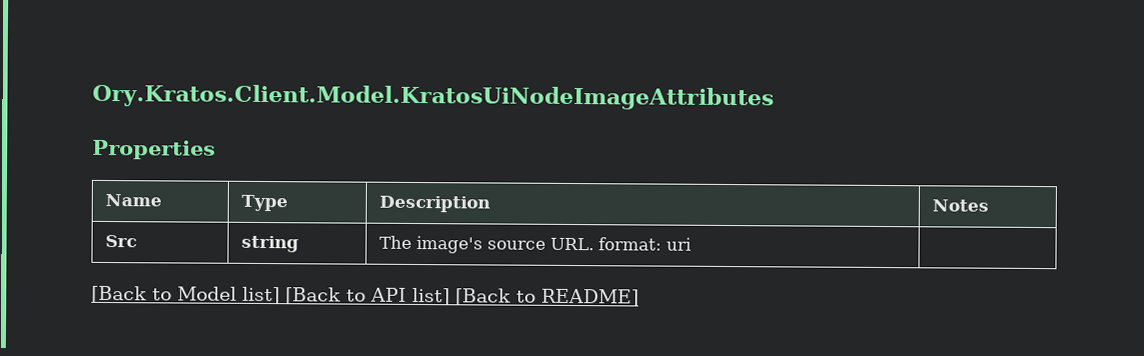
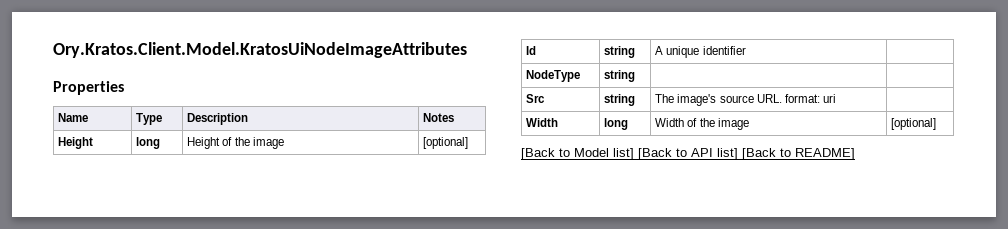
+ Height | long | Height of the image | [optional]
+ Id | string | A unique identifier |
+ NodeType | string | |
+ Width | long | Width of the image | [optional]

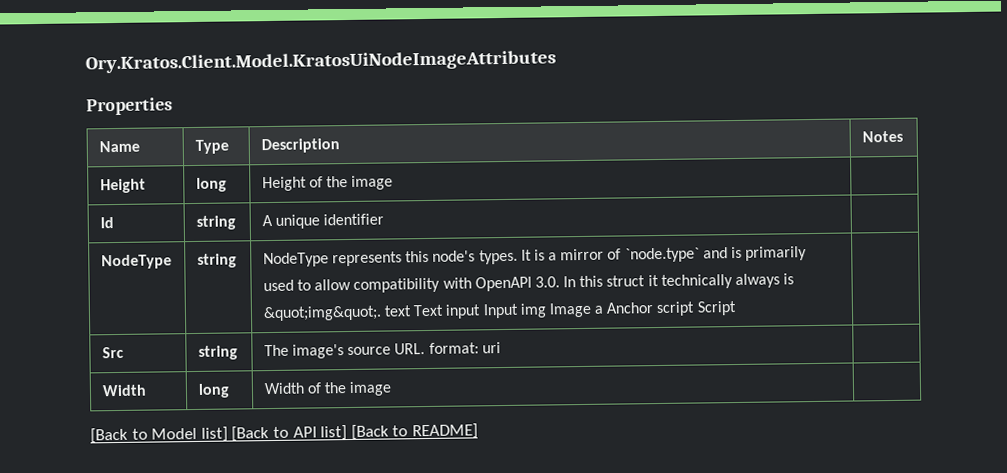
- Height | long | Height of the image | [optional]
+ Height | long | Height of the image |
+ NodeType represents this node's types. It is a mirror of `node.type` and is primarily used to allow compatibility with OpenAPI 3.0. In this struct it technically always is &quot;img&quot;. text Text input Input img Image a Anchor script Script
- Width | long | Width of the image | [optional]
+ Width | long | Width of the image |

